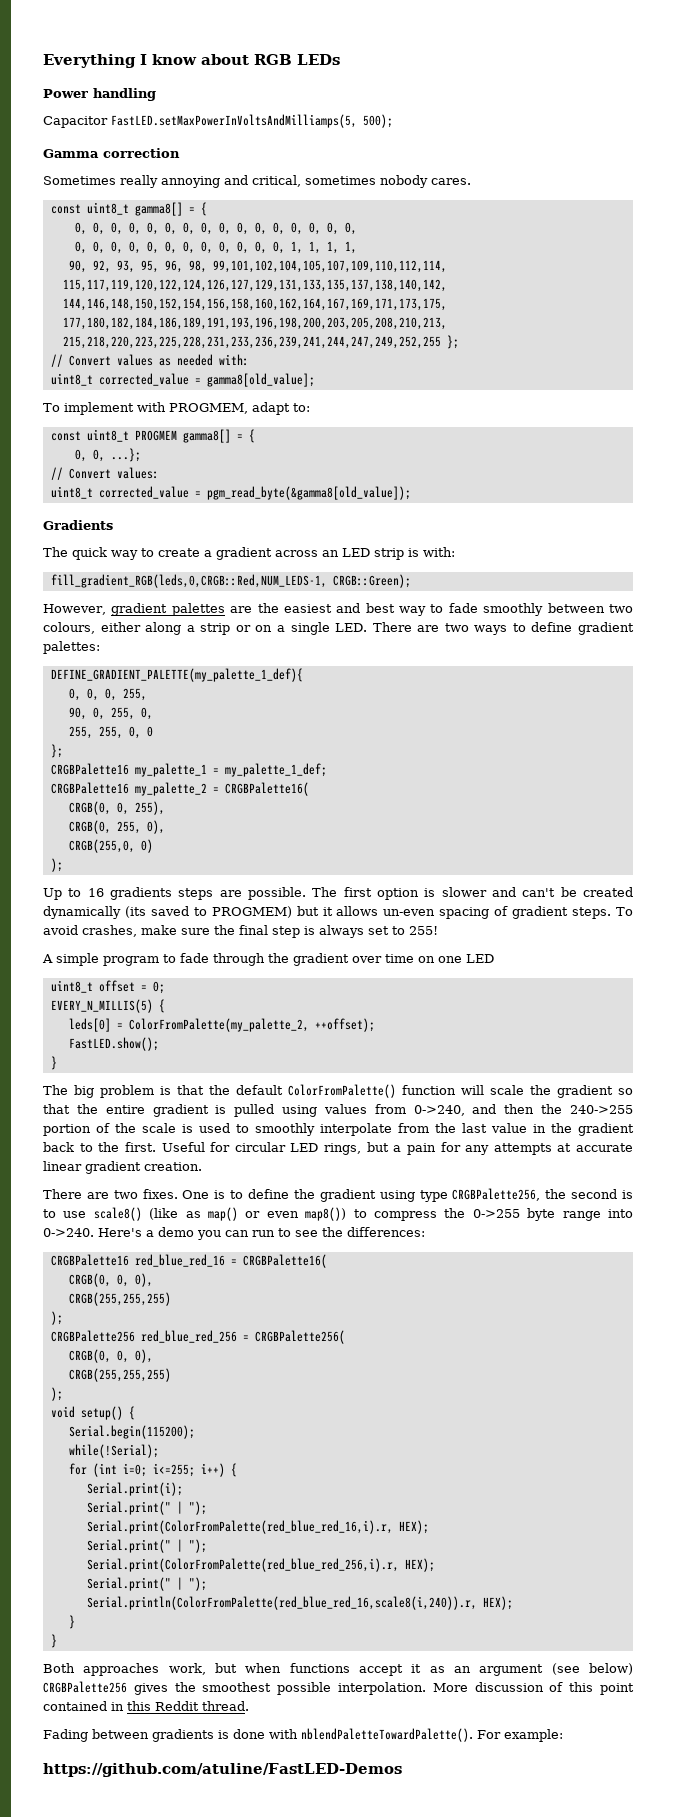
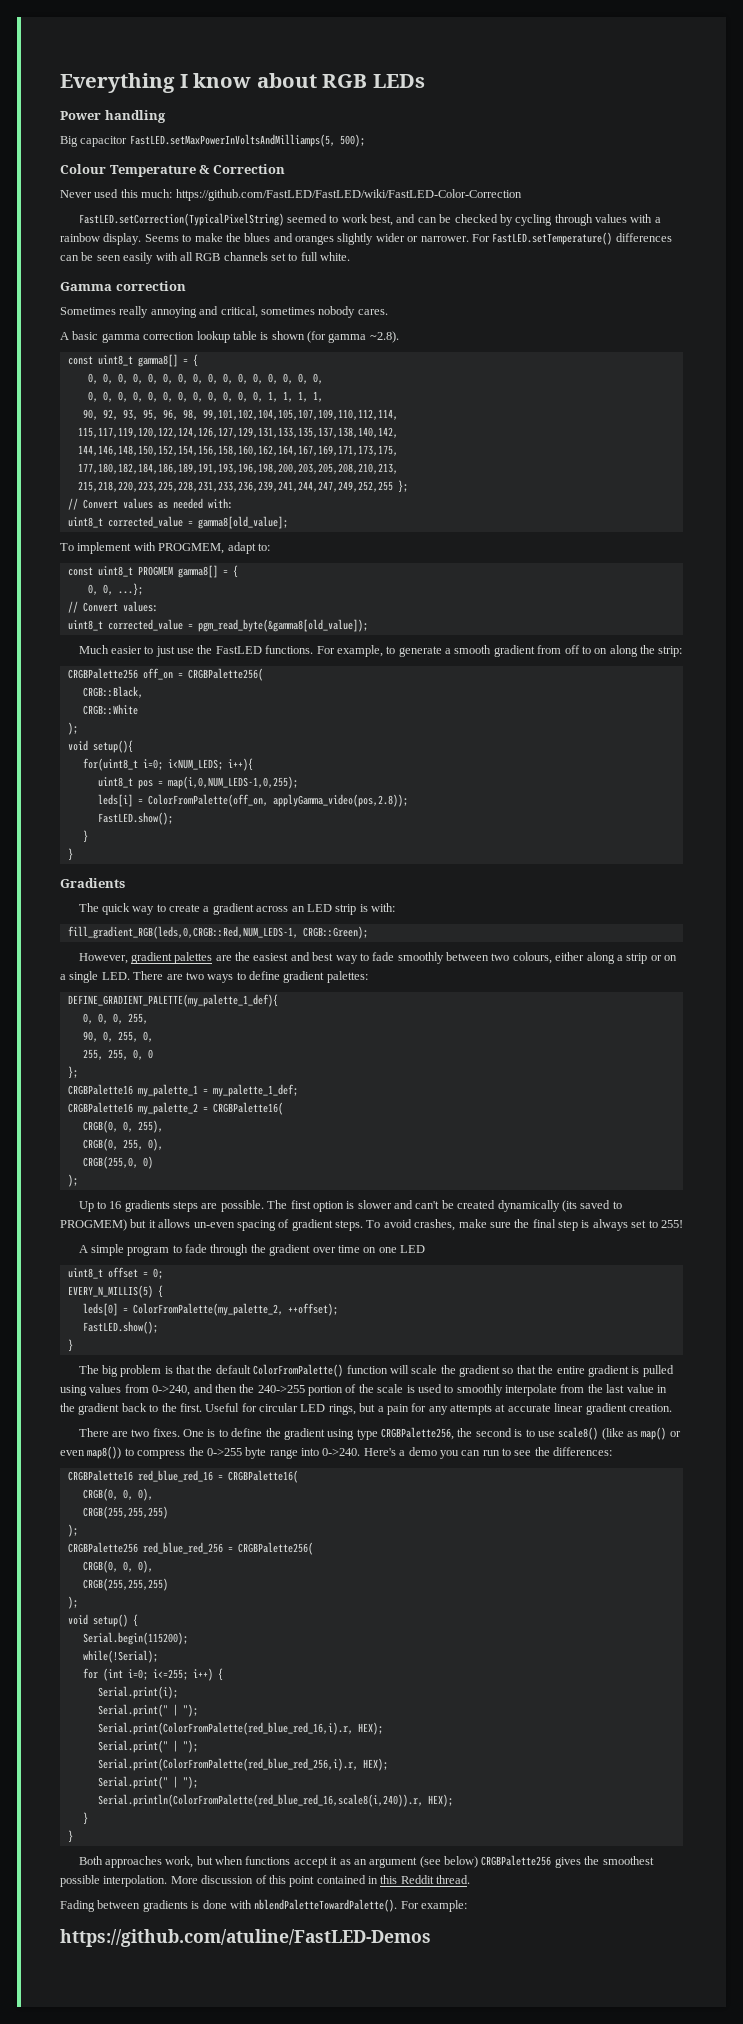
- Capacitor FastLED.setMaxPowerInVoltsAndMilliamps(5, 500);
+ Big capacitor FastLED.setMaxPowerInVoltsAndMilliamps(5, 500);
+ Colour Temperature & Correction
+ Never used this much: https://github.com/FastLED/FastLED/wiki/FastLED-Color-Correction
+ FastLED.setCorrection(TypicalPixelString) seemed to work best, and can be checked by cycling through values with a rainbow display. Seems to make the blues and oranges slightly wider or narrower. For FastLED.setTemperature() differences can be seen easily with all RGB channels set to full white.
+ A basic gamma correction lookup table is shown (for gamma ~2.8).
+ Much easier to just use the FastLED functions. For example, to generate a smooth gradient from off to on along the strip:
+ CRGBPalette256 off_on = CRGBPalette256(
+ CRGB::Black,
+ CRGB::White
+ );
+ void setup(){
+ for(uint8_t i=0; i<NUM_LEDS; i++){
+ uint8_t pos = map(i,0,NUM_LEDS-1,0,255);
+ leds[i] = ColorFromPalette(off_on, applyGamma_video(pos,2.8));
+ FastLED.show();
+ }
+ }

